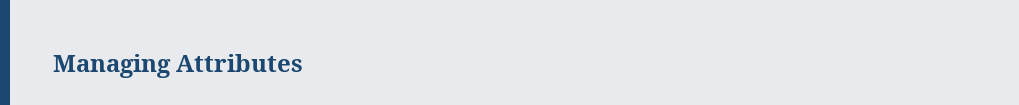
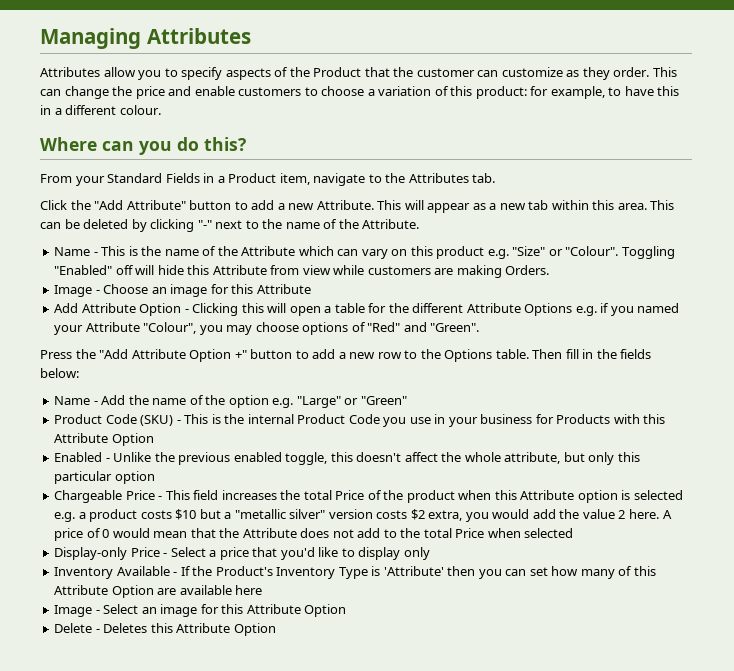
+ Attributes allow you to specify aspects of the Product that the customer can customize as they order. This can change the price and enable customers to choose a variation of this product: for example, to have this in a different colour.
+ Where can you do this?
+ From your Standard Fields in a Product item, navigate to the Attributes tab.
+ Click the "Add Attribute" button to add a new Attribute. This will appear as a new tab within this area. This can be deleted by clicking "-" next to the name of the Attribute.
+ Name - This is the name of the Attribute which can vary on this product e.g. "Size" or "Colour". Toggling "Enabled" off will hide this Attribute from view while customers are making Orders.
+ Image - Choose an image for this Attribute
+ Add Attribute Option - Clicking this will open a table for the different Attribute Options e.g. if you named your Attribute "Colour", you may choose options of "Red" and "Green".
+ Press the "Add Attribute Option +" button to add a new row to the Options table. Then fill in the fields below:
+ Name - Add the name of the option e.g. "Large" or "Green"
+ Product Code (SKU) - This is the internal Product Code you use in your business for Products with this Attribute Option
+ Enabled - Unlike the previous enabled toggle, this doesn't affect the whole attribute, but only this particular option
+ Chargeable Price - This field increases the total Price of the product when this Attribute option is selected e.g. a product costs $10 but a "metallic silver" version costs $2 extra, you would add the value 2 here. A price of 0 would mean that the Attribute does not add to the total Price when selected
+ Display-only Price - Select a price that you'd like to display only
+ Inventory Available - If the Product's Inventory Type is 'Attribute' then you can set how many of this Attribute Option are available here
+ Image - Select an image for this Attribute Option
+ Delete - Deletes this Attribute Option

